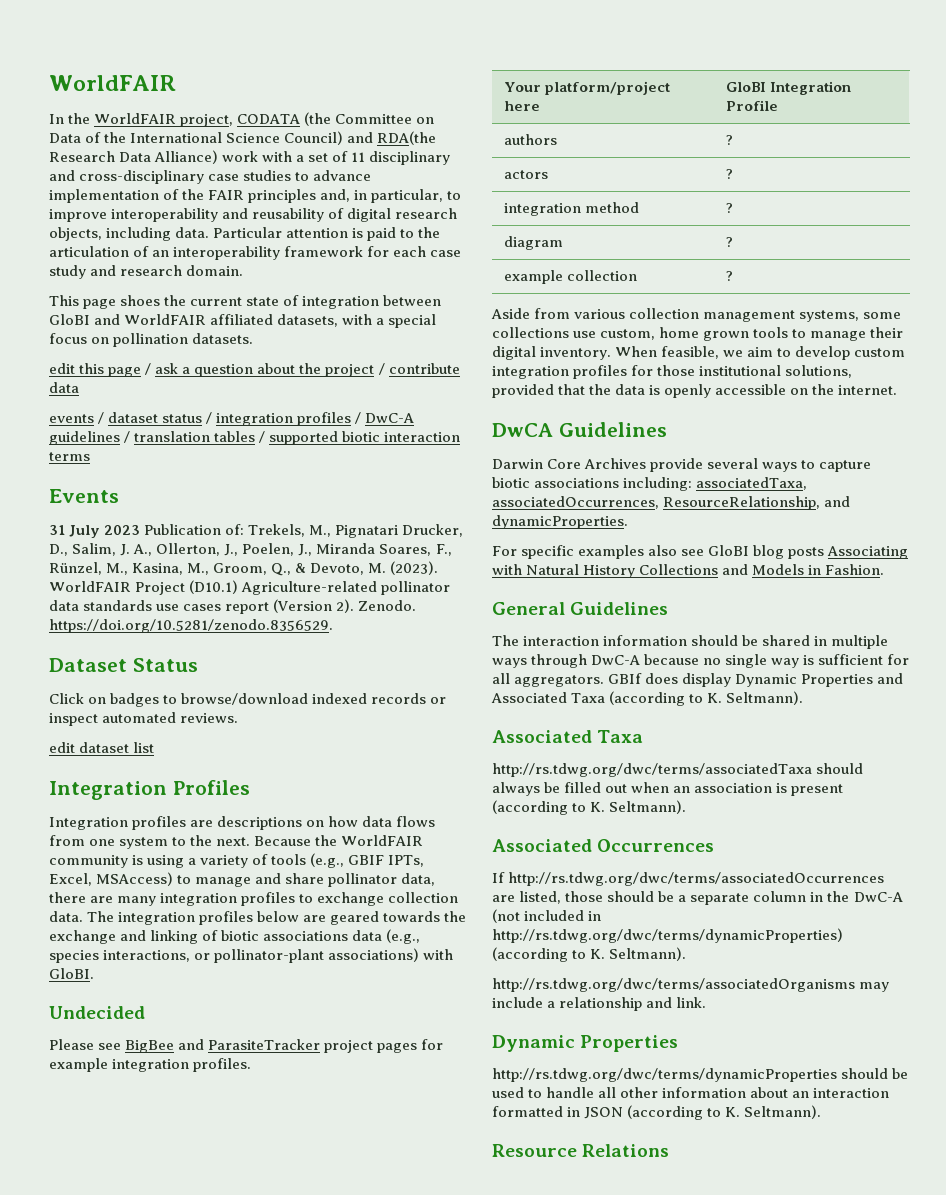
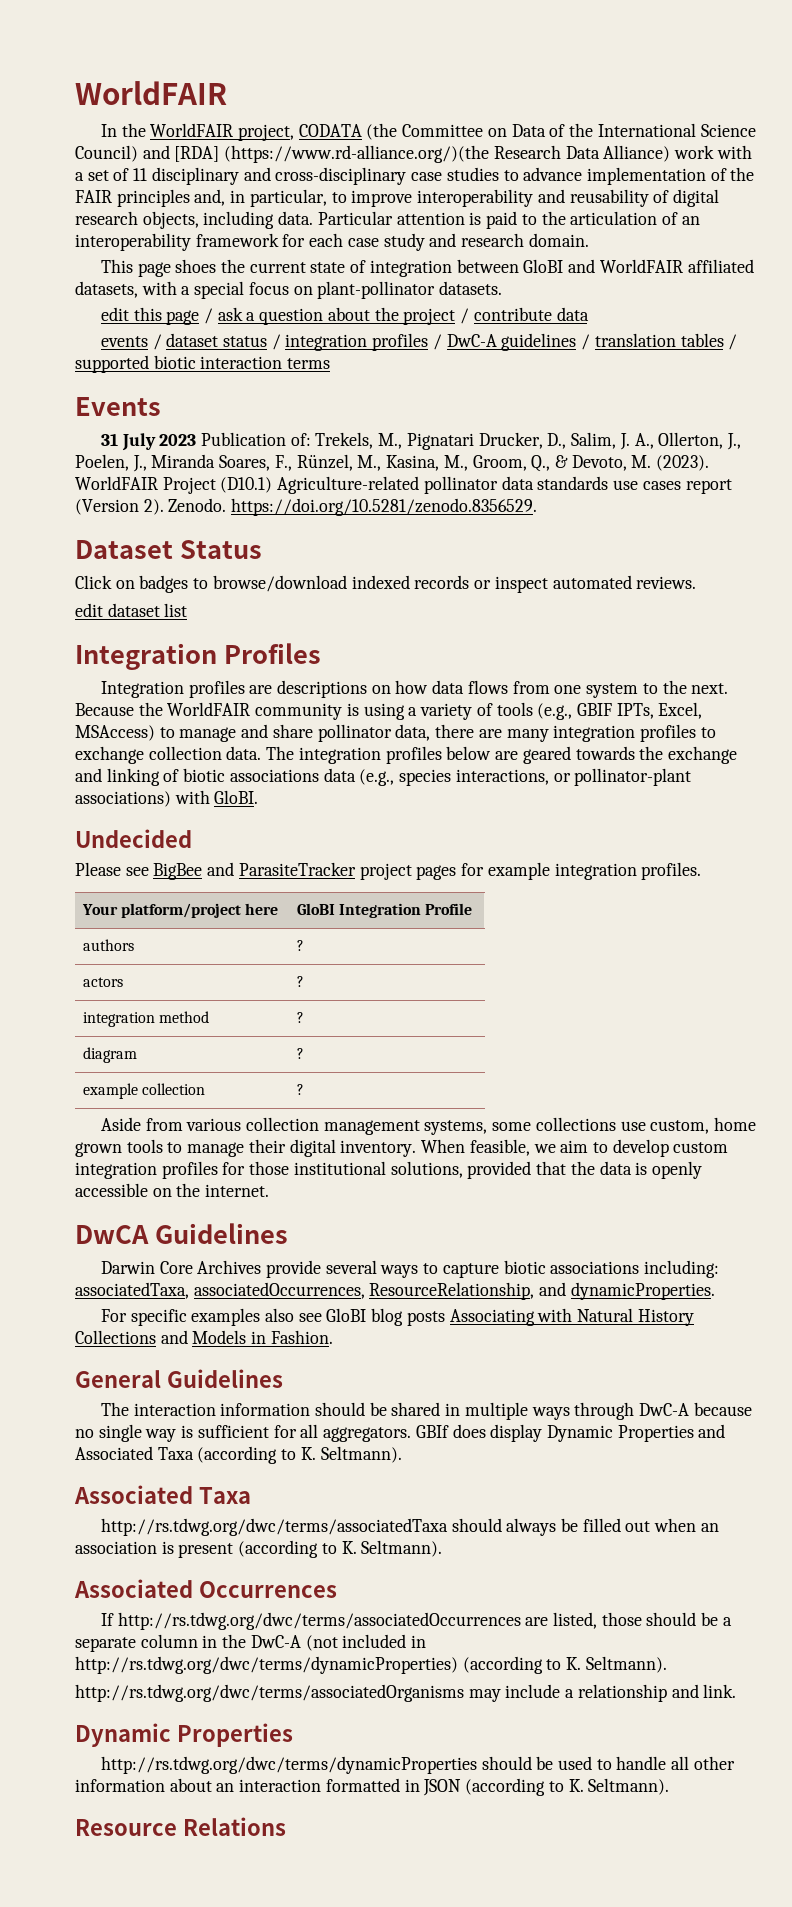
- In the WorldFAIR project, CODATA (the Committee on Data of the International Science Council) and RDA(the Research Data Alliance) work with a set of 11 disciplinary and cross-disciplinary case studies to advance implementation of the FAIR principles and, in particular, to improve interoperability and reusability of digital research objects, including data.
+ In the WorldFAIR project, CODATA (the Committee on Data of the International Science Council) and [RDA] (https://www.rd-alliance.org/)(the Research Data Alliance) work with a set of 11 disciplinary and cross-disciplinary case studies to advance implementation of the FAIR principles and, in particular, to improve interoperability and reusability of digital research objects, including data.
- This page shoes the current state of integration between GloBI and WorldFAIR affiliated datasets, with a special focus on pollination datasets.
+ This page shoes the current state of integration between GloBI and WorldFAIR affiliated datasets, with a special focus on plant-pollinator datasets.

